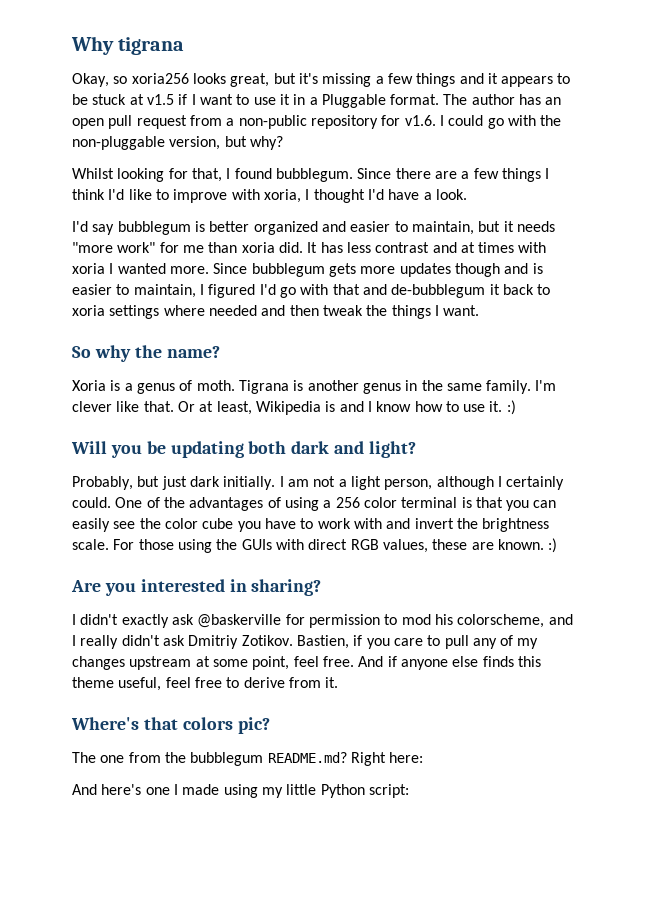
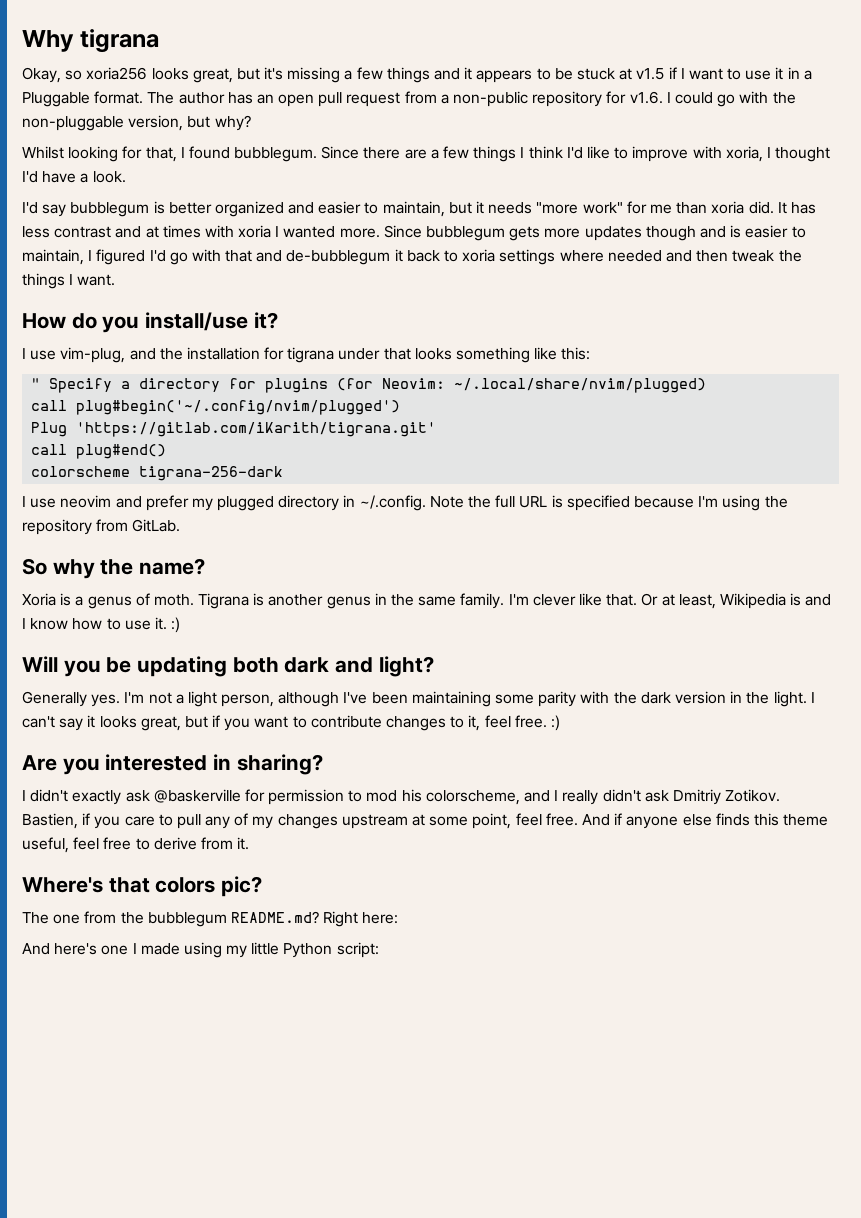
+ How do you install/use it?
+ I use vim-plug, and the installation for tigrana under that looks something like this:
+ " Specify a directory for plugins (for Neovim: ~/.local/share/nvim/plugged)
+ call plug#begin('~/.config/nvim/plugged')
+ Plug 'https://gitlab.com/iKarith/tigrana.git'
+ call plug#end()
+ colorscheme tigrana-256-dark
+ I use neovim and prefer my plugged directory in ~/.config. Note the full URL is specified because I'm using the repository from GitLab.
- Probably, but just dark initially. I am not a light person, although I certainly could. One of the advantages of using a 256 color terminal is that you can easily see the color cube you have to work with and invert the brightness scale. For those using the GUIs with direct RGB values, these are known. :)
+ Generally yes. I'm not a light person, although I've been maintaining some parity with the dark version in the light. I can't say it looks great, but if you want to contribute changes to it, feel free. :)

